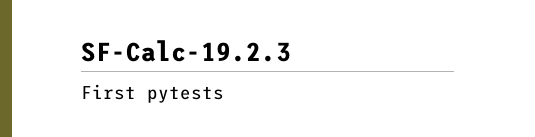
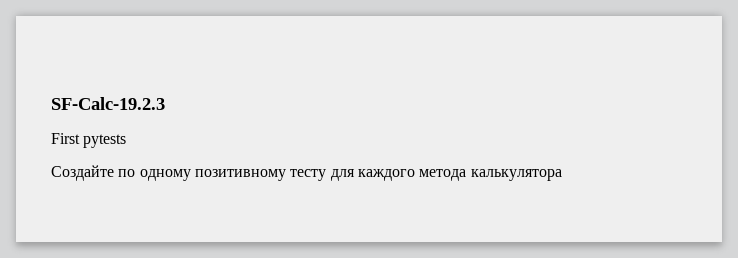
+ Создайте по одному позитивному тесту для каждого метода калькулятора

